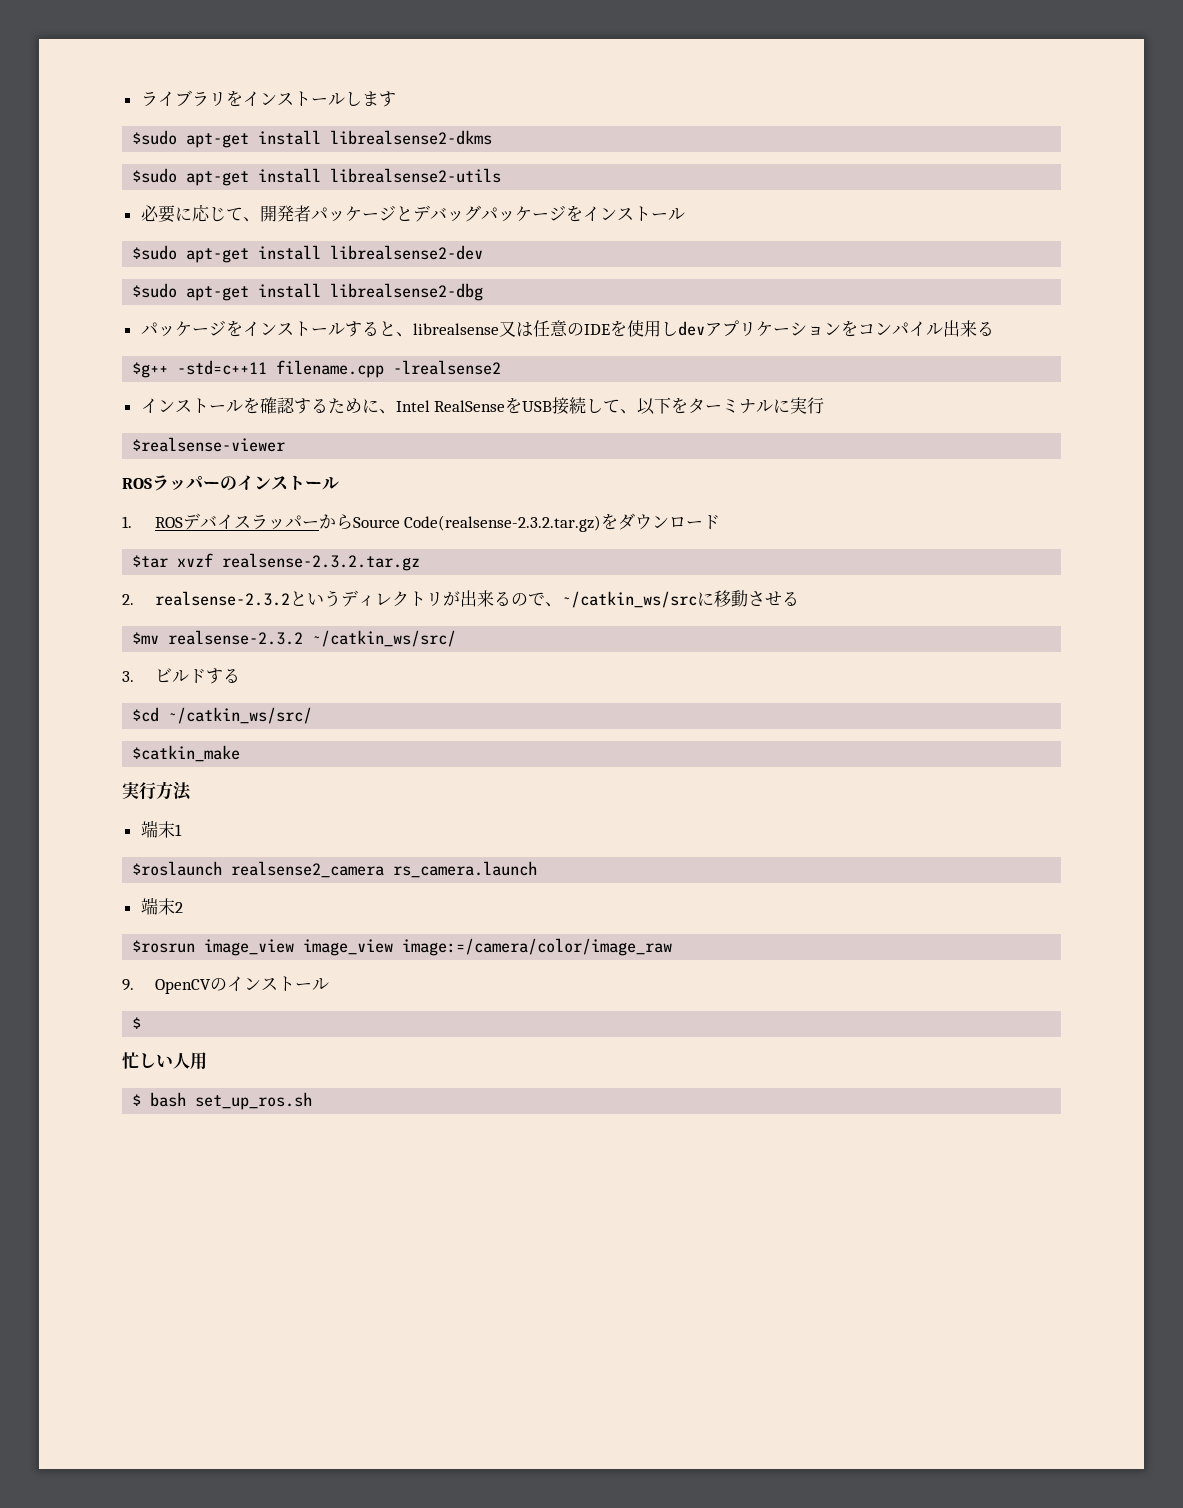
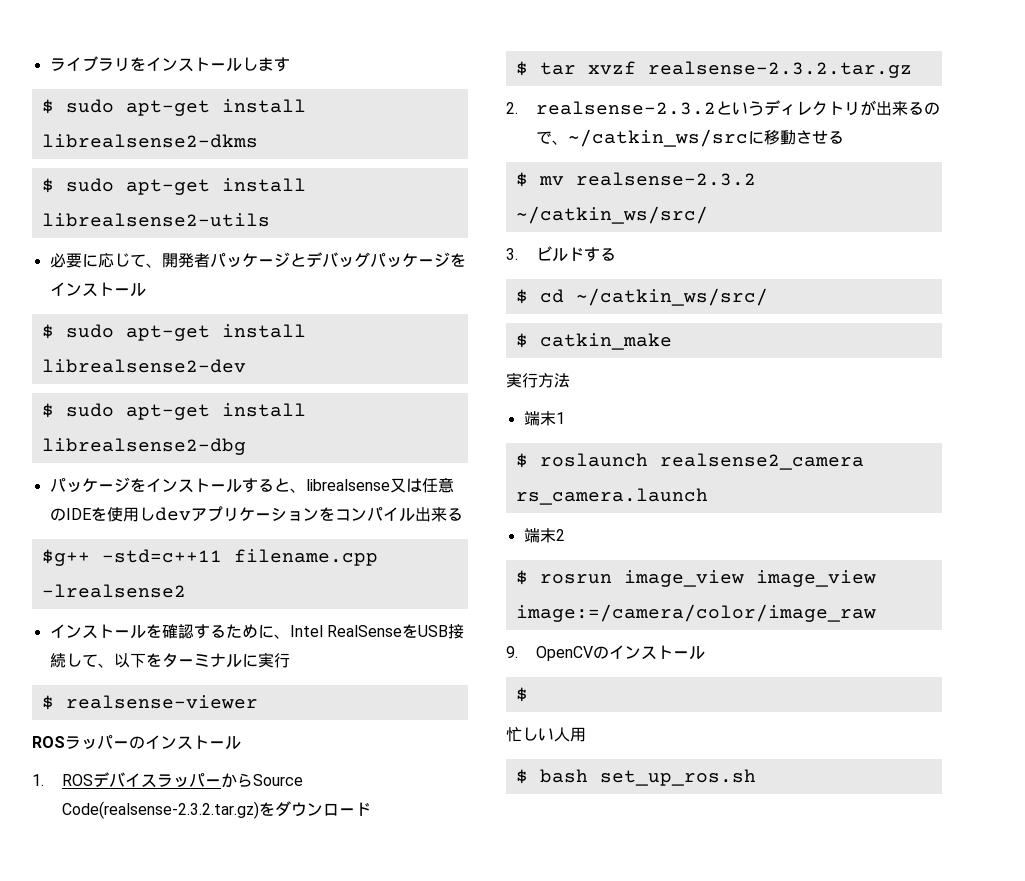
- $sudo apt-get install librealsense2-dkms
+ $ sudo apt-get install librealsense2-dkms
- $sudo apt-get install librealsense2-utils
+ $ sudo apt-get install librealsense2-utils
- $sudo apt-get install librealsense2-dev
+ $ sudo apt-get install librealsense2-dev
- $sudo apt-get install librealsense2-dbg
+ $ sudo apt-get install librealsense2-dbg
- $realsense-viewer
+ $ realsense-viewer
- $tar xvzf realsense-2.3.2.tar.gz
+ $ tar xvzf realsense-2.3.2.tar.gz
- $mv realsense-2.3.2 ~/catkin_ws/src/
+ $ mv realsense-2.3.2 ~/catkin_ws/src/
- $cd ~/catkin_ws/src/
- $catkin_make
+ $ cd ~/catkin_ws/src/
+ $ catkin_make
- $roslaunch realsense2_camera rs_camera.launch
+ $ roslaunch realsense2_camera rs_camera.launch
- $rosrun image_view image_view image:=/camera/color/image_raw
+ $ rosrun image_view image_view image:=/camera/color/image_raw

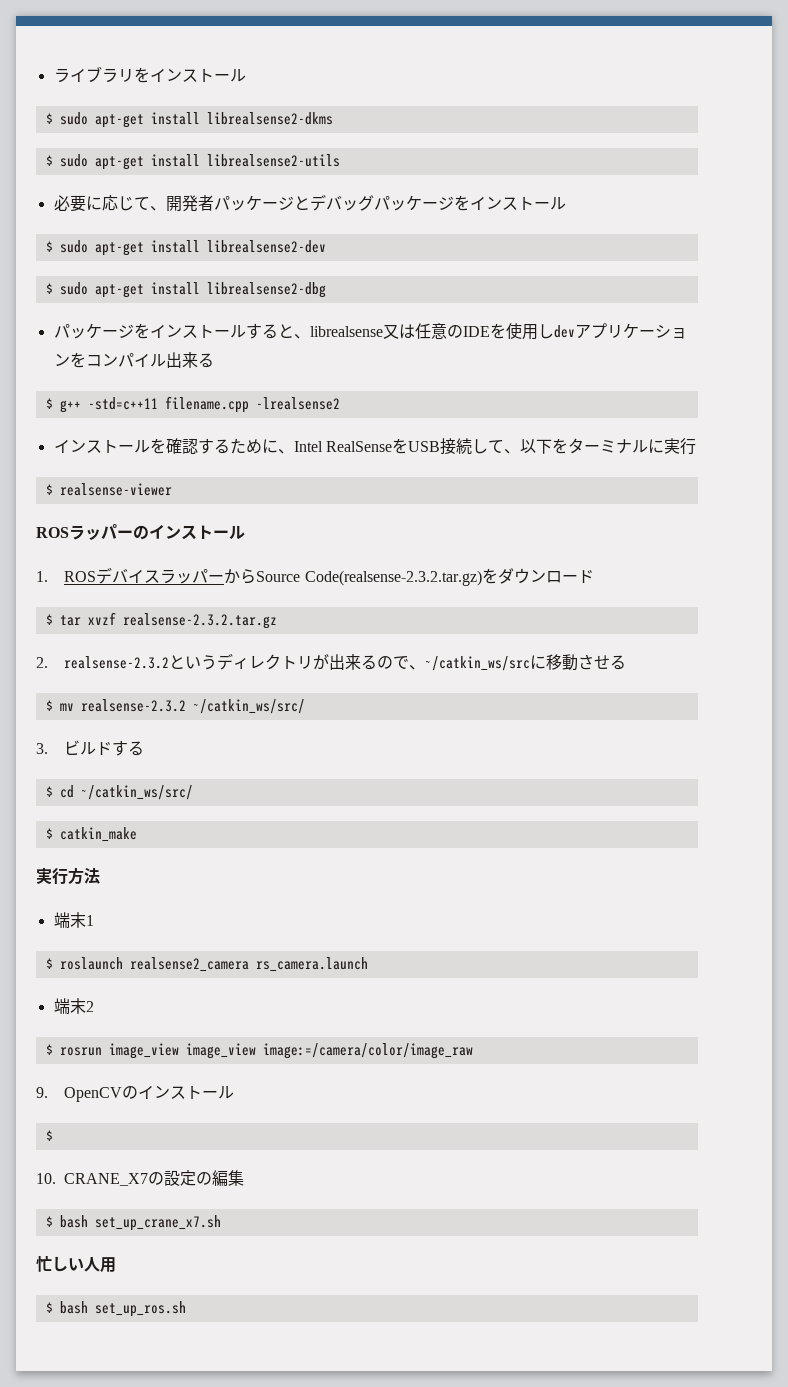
- ライブラリをインストールします
+ ライブラリをインストール
- $g++ -std=c++11 filename.cpp -lrealsense2
+ $ g++ -std=c++11 filename.cpp -lrealsense2
+ 10. CRANE_X7の設定の編集
+ $ bash set_up_crane_x7.sh

